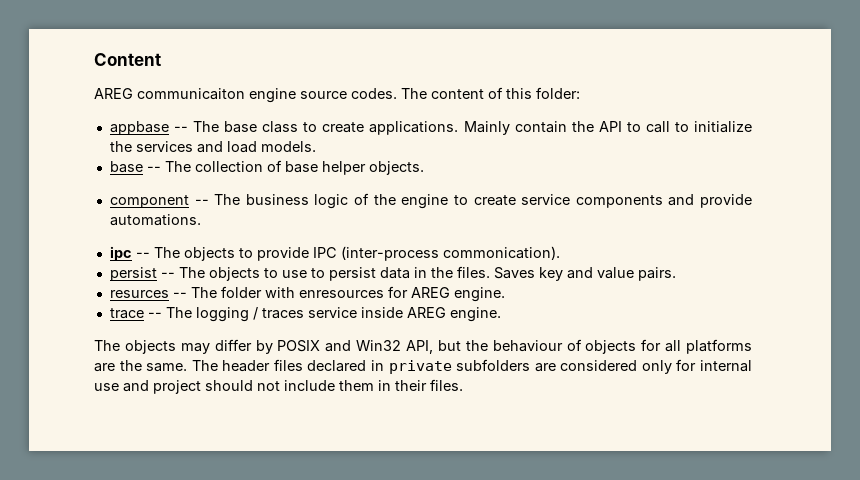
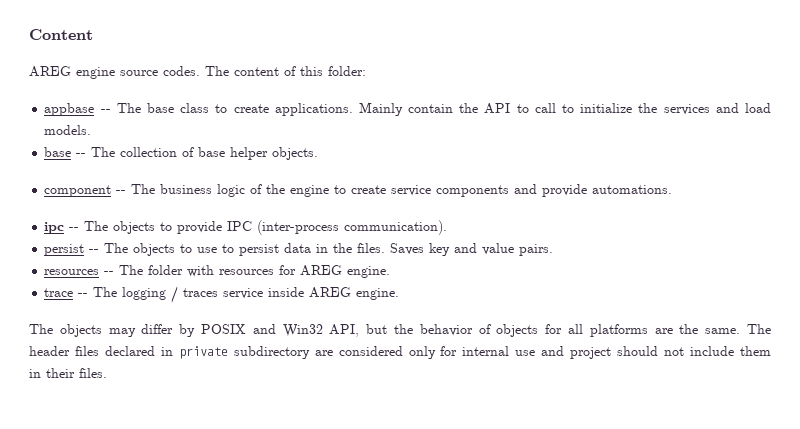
- AREG communicaiton engine source codes.
+ AREG engine source codes.
- ipc -- The objects to provide IPC (inter-process commonication).
+ ipc -- The objects to provide IPC (inter-process communication).
- resurces -- The folder with enresources for AREG engine.
+ resources -- The folder with resources for AREG engine.
- The objects may differ by POSIX and Win32 API, but the behaviour of objects for all platforms are the same.
+ The objects may differ by POSIX and Win32 API, but the behavior of objects for all platforms are the same.
- The header files declared in private subfolders are considered only for internal use and project should not include them in their files.
+ The header files declared in private subdirectory are considered only for internal use and project should not include them in their files.

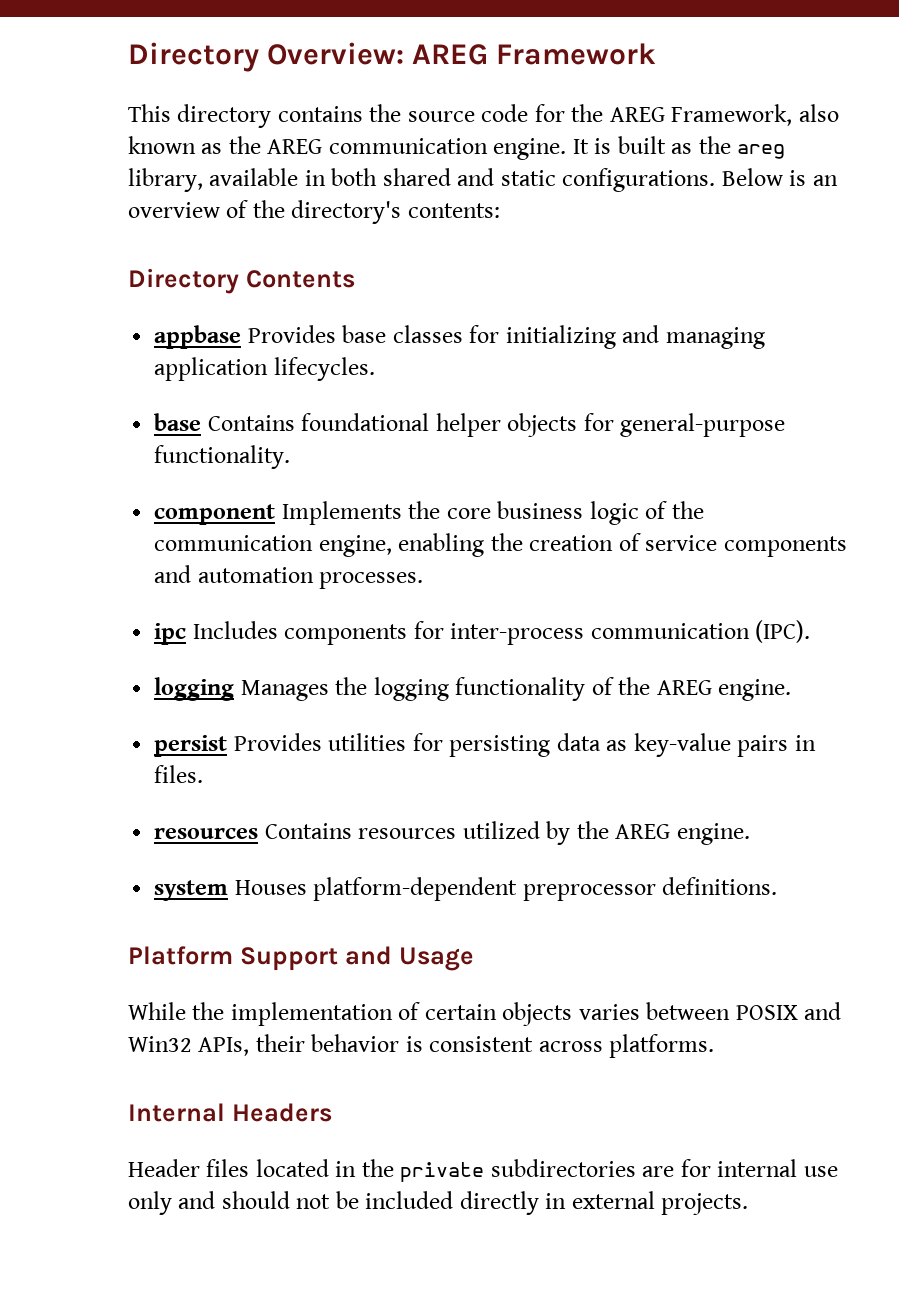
- Content
- AREG engine source codes. The content of this folder:
- appbase -- The base class to create applications. Mainly contain the API to call to initialize the services and load models.
- base -- The collection of base helper objects.
- component -- The business logic of the engine to create service components and provide automations.
+ Directory Overview: AREG Framework
+ This directory contains the source code for the AREG Framework, also known as the AREG communication engine. It is built as the areg library, available in both shared and static configurations. Below is an overview of the directory's contents:
+ Directory Contents
+ appbase Provides base classes for initializing and managing application lifecycles.
+ base Contains foundational helper objects for general-purpose functionality.
+ component Implements the core business logic of the communication engine, enabling the creation of service components and automation processes.
- ipc -- The objects to provide IPC (inter-process communication).
- persist -- The objects to use to persist data in the files. Saves key and value pairs.
- resources -- The folder with resources for AREG engine.
- trace -- The logging / traces service inside AREG engine.
- The objects may differ by POSIX and Win32 API, but the behavior of objects for all platforms are the same. The header files declared in private subdirectory are considered only for internal use and project should not include them in their files.
+ ipc Includes components for inter-process communication (IPC).
+ logging Manages the logging functionality of the AREG engine.
+ persist Provides utilities for persisting data as key-value pairs in files.
+ resources Contains resources utilized by the AREG engine.
+ system Houses platform-dependent preprocessor definitions.
+ Platform Support and Usage
+ While the implementation of certain objects varies between POSIX and Win32 APIs, their behavior is consistent across platforms.
+ Internal Headers
+ Header files located in the private subdirectories are for internal use only and should not be included directly in external projects.

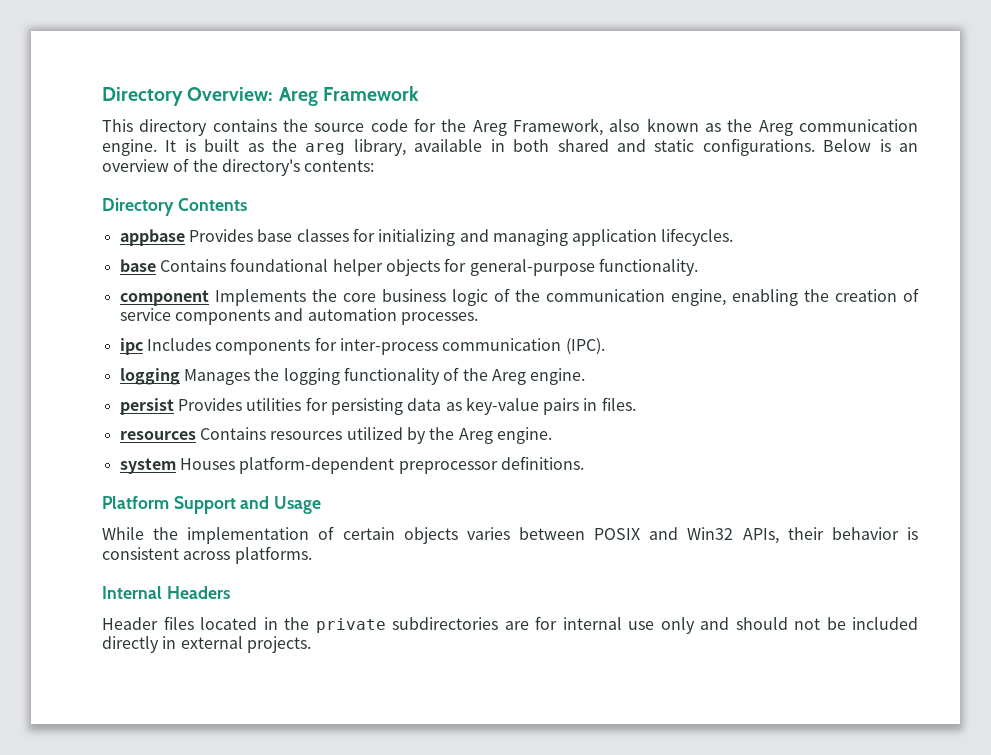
- Directory Overview: AREG Framework
+ Directory Overview: Areg Framework
- This directory contains the source code for the AREG Framework, also known as the AREG communication engine.
+ This directory contains the source code for the Areg Framework, also known as the Areg communication engine.
- logging Manages the logging functionality of the AREG engine.
+ logging Manages the logging functionality of the Areg engine.
- resources Contains resources utilized by the AREG engine.
+ resources Contains resources utilized by the Areg engine.

